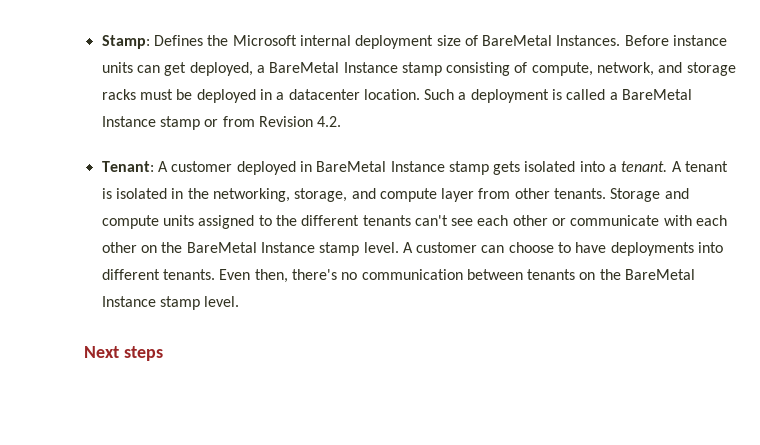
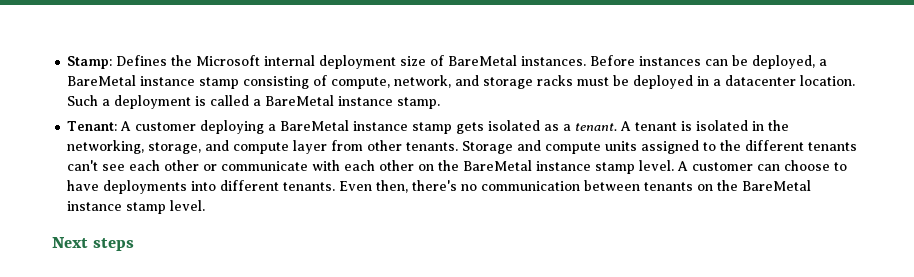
- Stamp: Defines the Microsoft internal deployment size of BareMetal Instances. Before instance units can get deployed, a BareMetal Instance stamp consisting of compute, network, and storage racks must be deployed in a datacenter location.
+ Stamp: Defines the Microsoft internal deployment size of BareMetal instances. Before instances can be deployed, a BareMetal instance stamp consisting of compute, network, and storage racks must be deployed in a datacenter location.
- Such a deployment is called a BareMetal Instance stamp or from Revision 4.2.
+ Such a deployment is called a BareMetal instance stamp.
- Tenant: A customer deployed in BareMetal Instance stamp gets isolated into a tenant.
+ Tenant: A customer deploying a BareMetal instance stamp gets isolated as a tenant.
- Storage and compute units assigned to the different tenants can't see each other or communicate with each other on the BareMetal Instance stamp level.
+ Storage and compute units assigned to the different tenants can't see each other or communicate with each other on the BareMetal instance stamp level.
- Even then, there's no communication between tenants on the BareMetal Instance stamp level.
+ Even then, there's no communication between tenants on the BareMetal instance stamp level.

